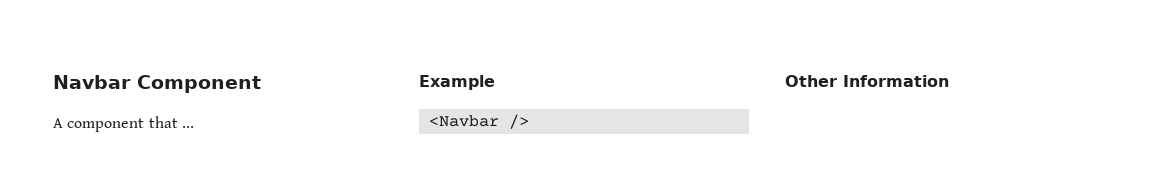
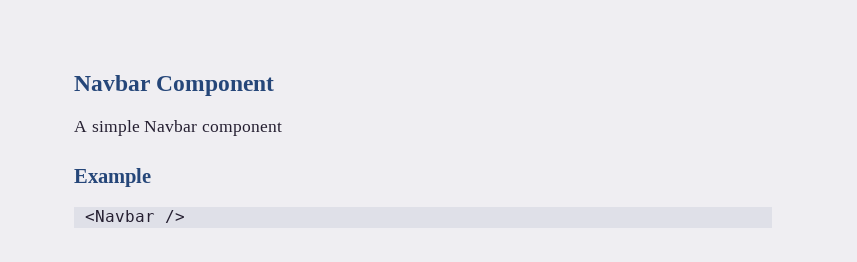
- A component that ...
+ A simple Navbar component
- Other Information

